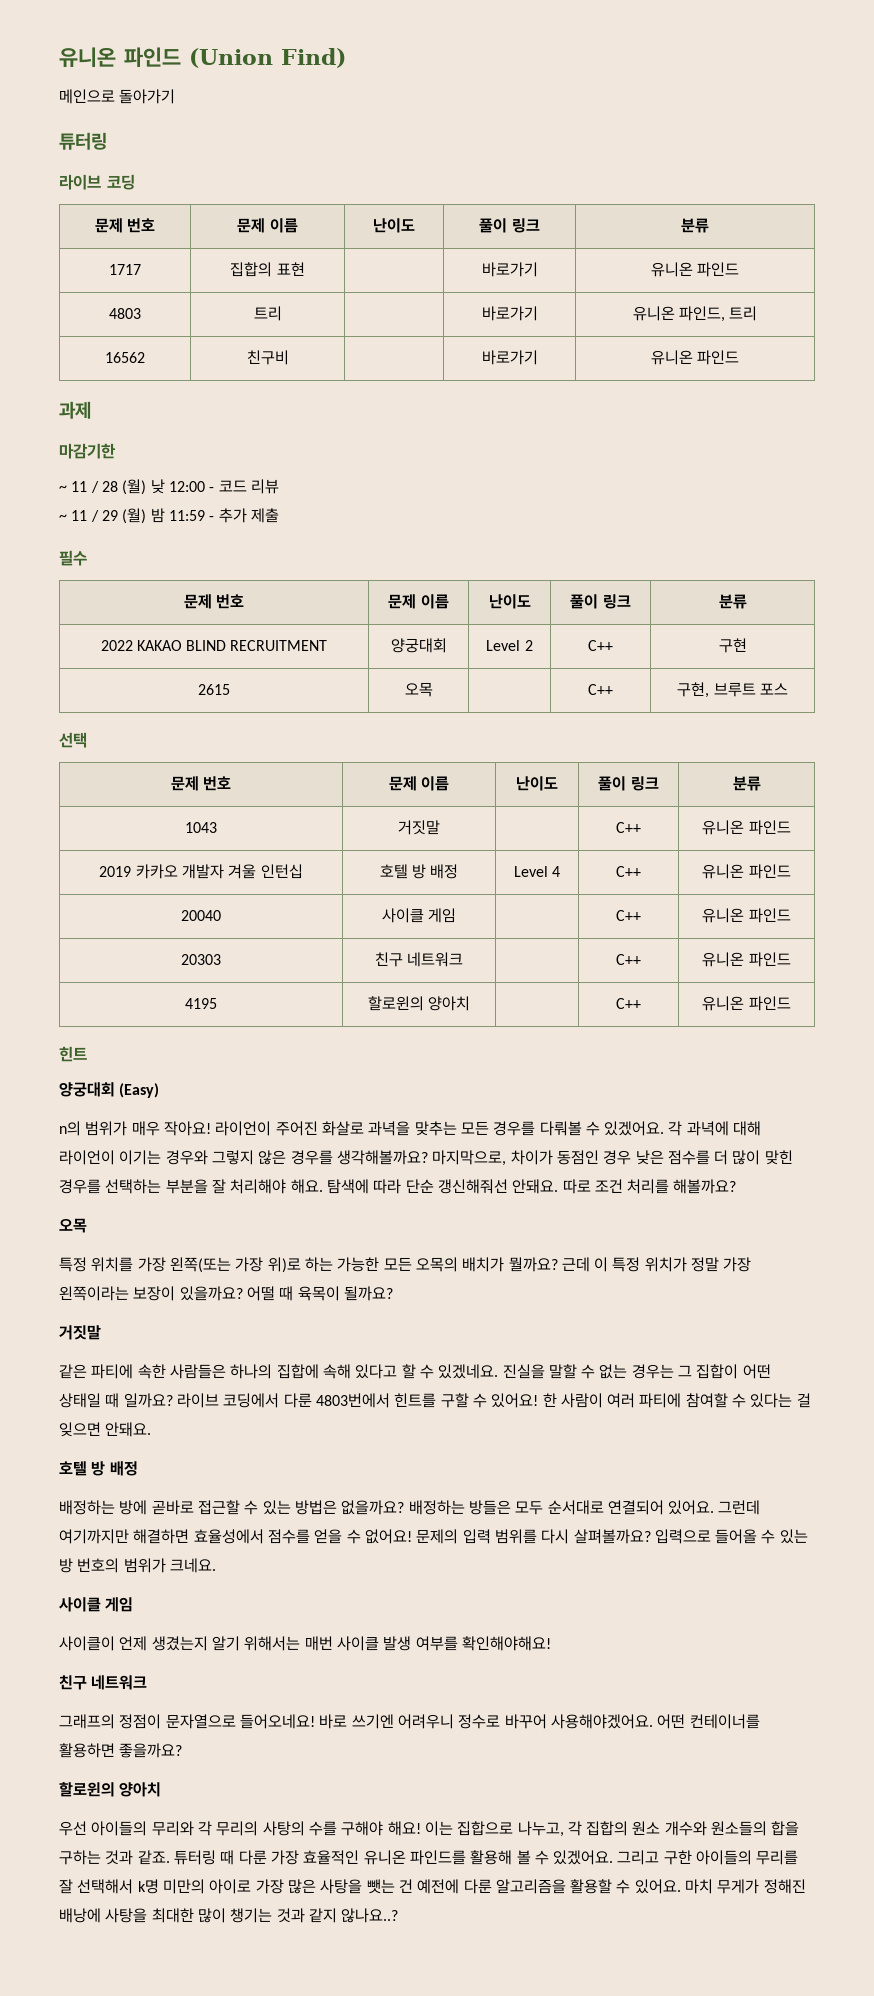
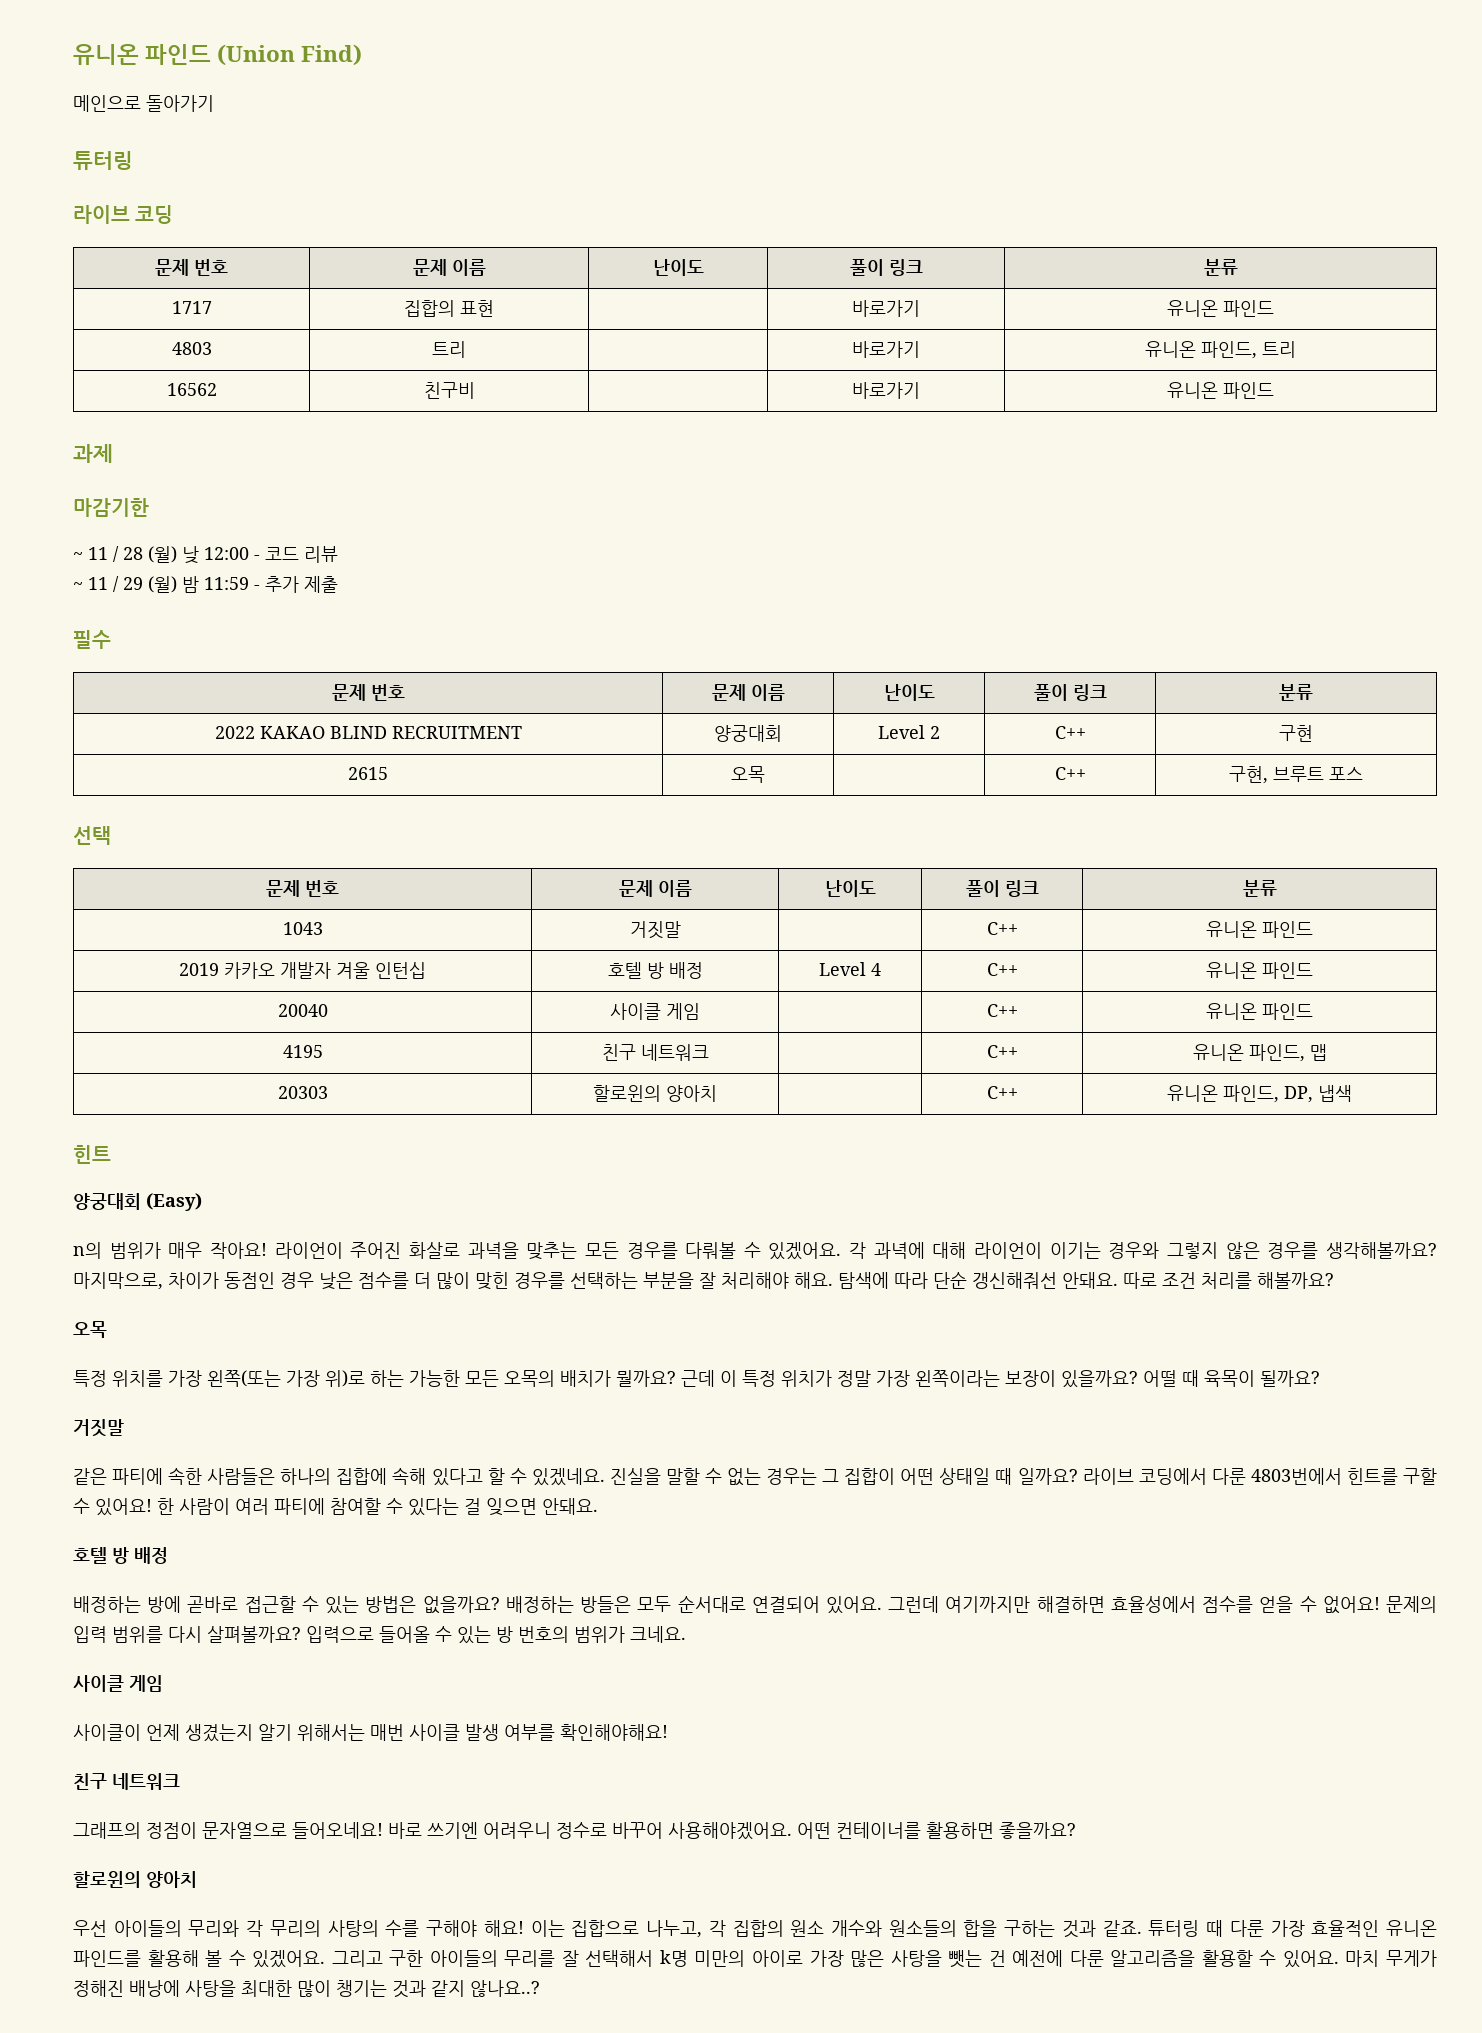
- 20303 | 친구 네트워크 | | C++ | 유니온 파인드
- 4195 | 할로윈의 양아치 | | C++ | 유니온 파인드
+ 4195 | 친구 네트워크 | | C++ | 유니온 파인드, 맵
+ 20303 | 할로윈의 양아치 | | C++ | 유니온 파인드, DP, 냅색

